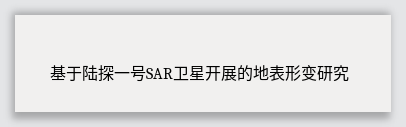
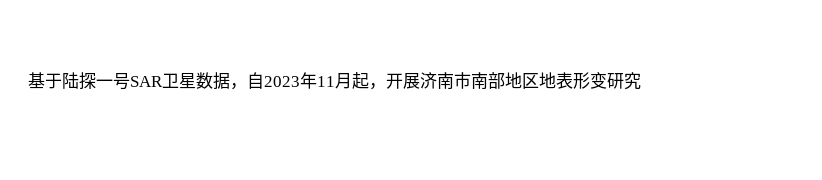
- 基于陆探一号SAR卫星开展的地表形变研究
+ 基于陆探一号SAR卫星数据，自2023年11月起，开展济南市南部地区地表形变研究

